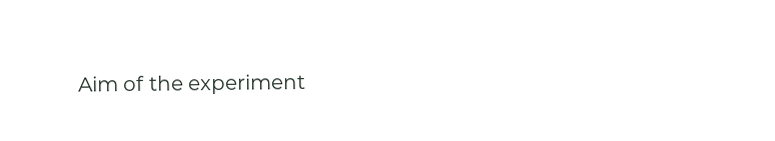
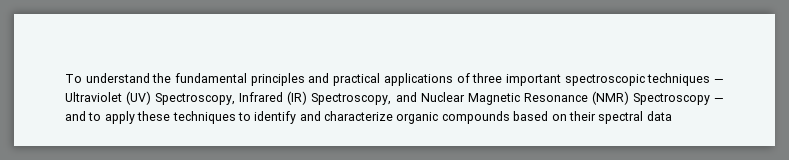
- Aim of the experiment
+ To understand the fundamental principles and practical applications of three important spectroscopic techniques — Ultraviolet (UV) Spectroscopy, Infrared (IR) Spectroscopy, and Nuclear Magnetic Resonance (NMR) Spectroscopy — and to apply these techniques to identify and characterize organic compounds based on their spectral data

